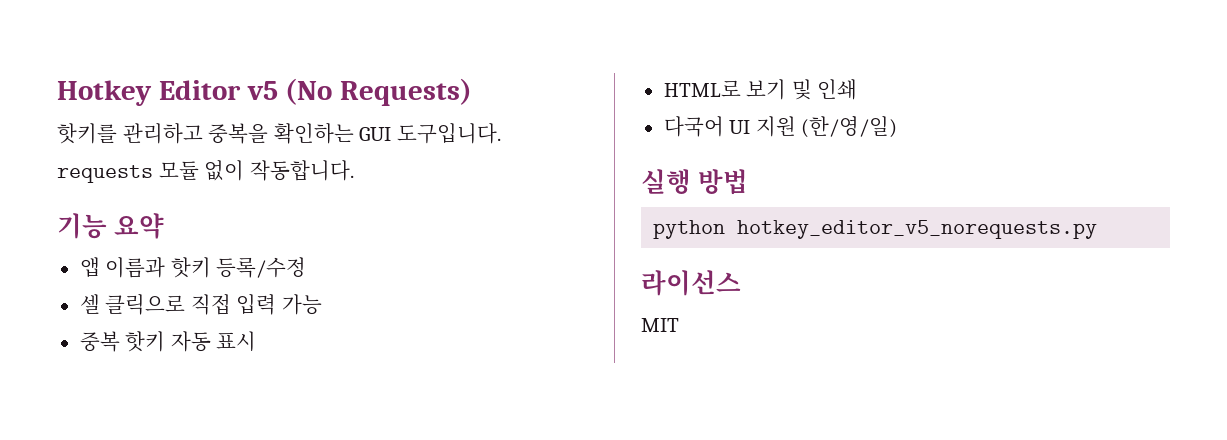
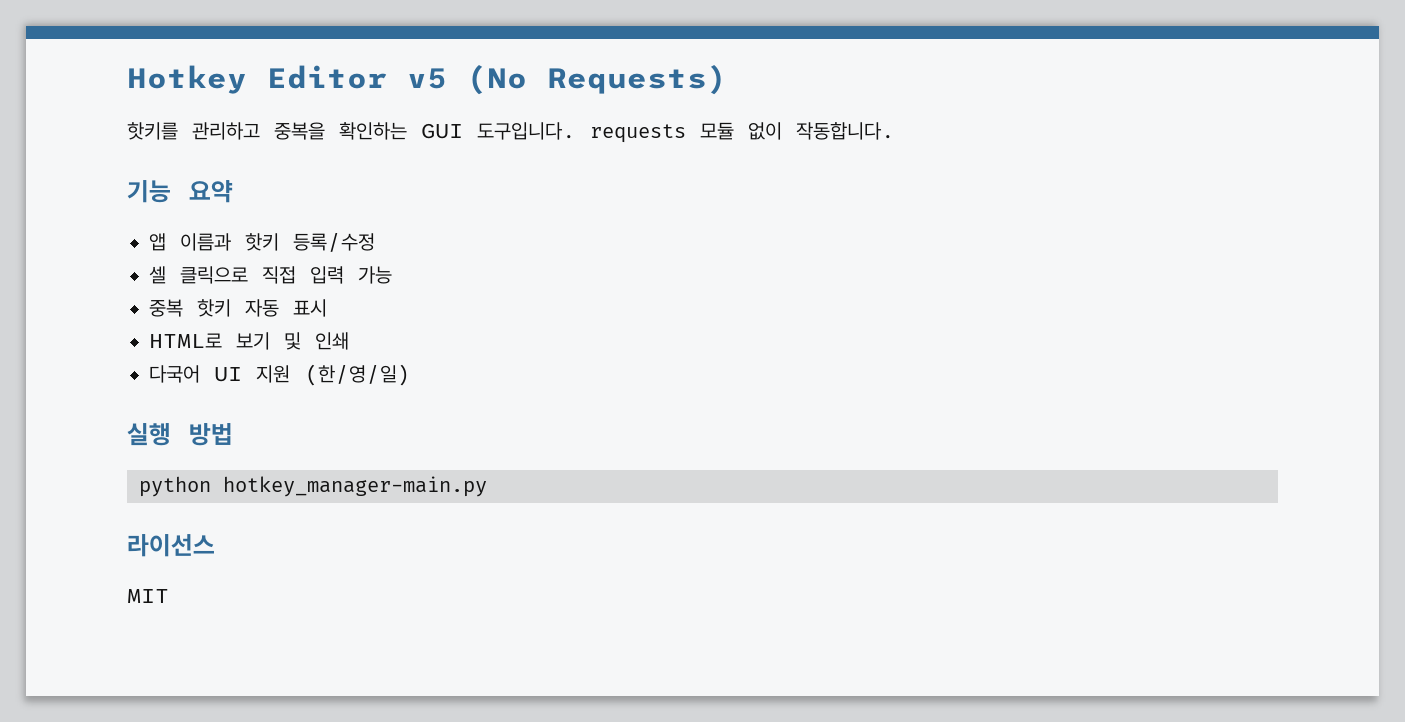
- python hotkey_editor_v5_norequests.py
+ python hotkey_manager-main.py

